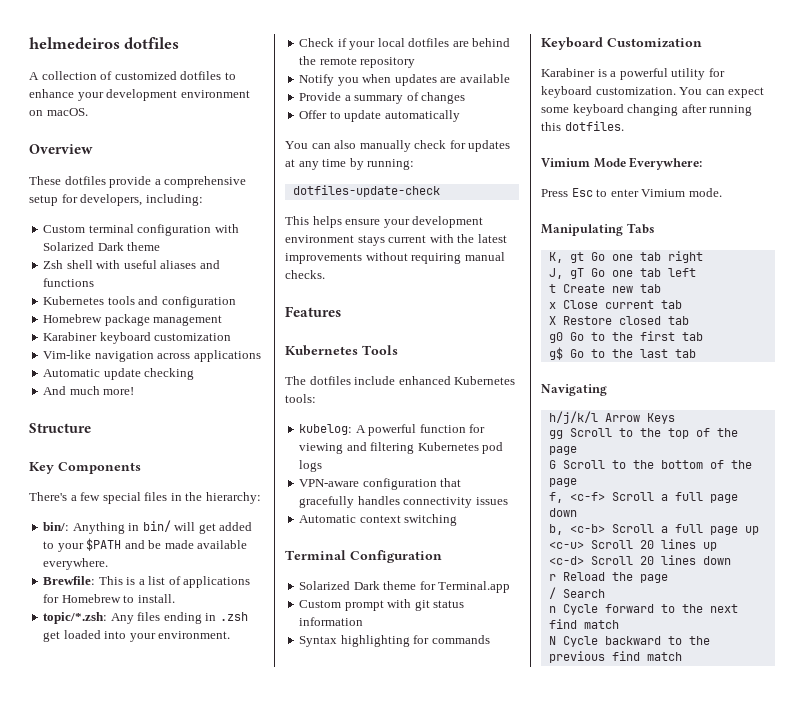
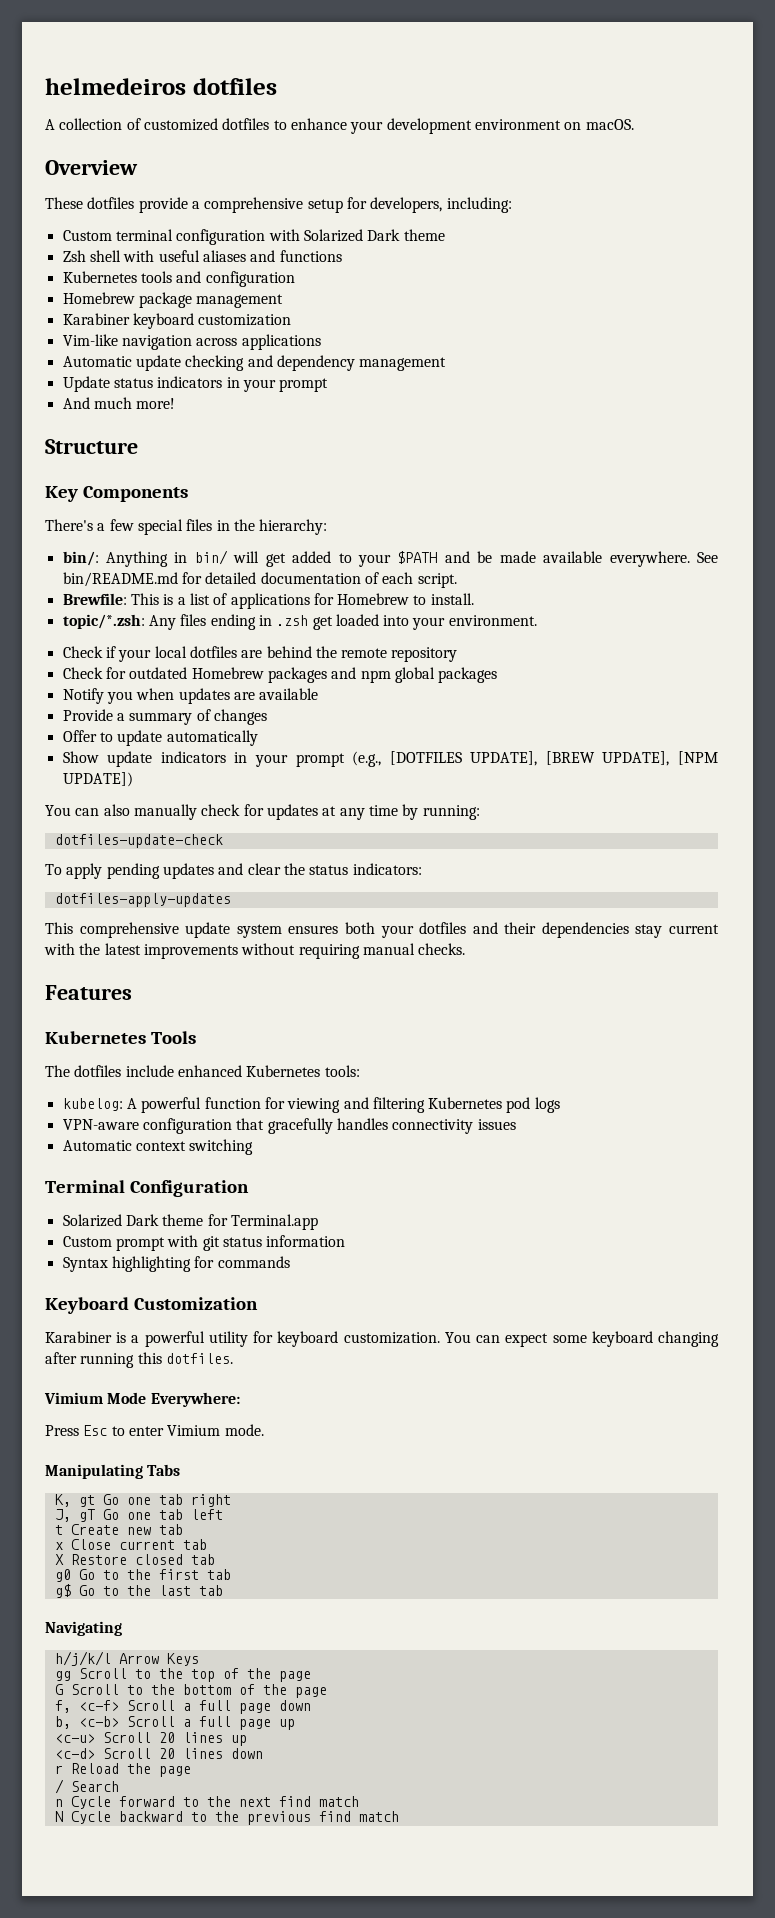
- Automatic update checking
+ Automatic update checking and dependency management
+ Update status indicators in your prompt
+ See bin/README.md for detailed documentation of each script.
+ Check for outdated Homebrew packages and npm global packages
+ Show update indicators in your prompt (e.g., [DOTFILES UPDATE], [BREW UPDATE], [NPM UPDATE])
- This helps ensure your development environment stays current with the latest improvements without requiring manual checks.
+ To apply pending updates and clear the status indicators:
+ dotfiles-apply-updates
+ This comprehensive update system ensures both your dotfiles and their dependencies stay current with the latest improvements without requiring manual checks.

